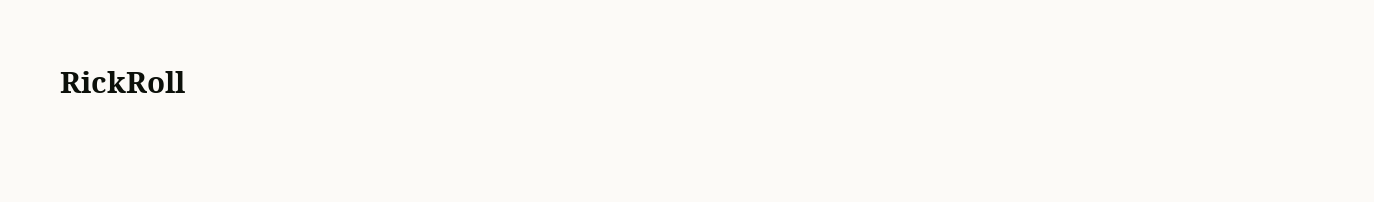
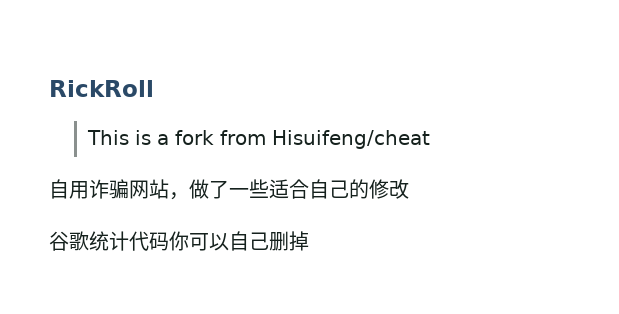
+ This is a fork from Hisuifeng/cheat
+ 自用诈骗网站，做了一些适合自己的修改
+ 谷歌统计代码你可以自己删掉

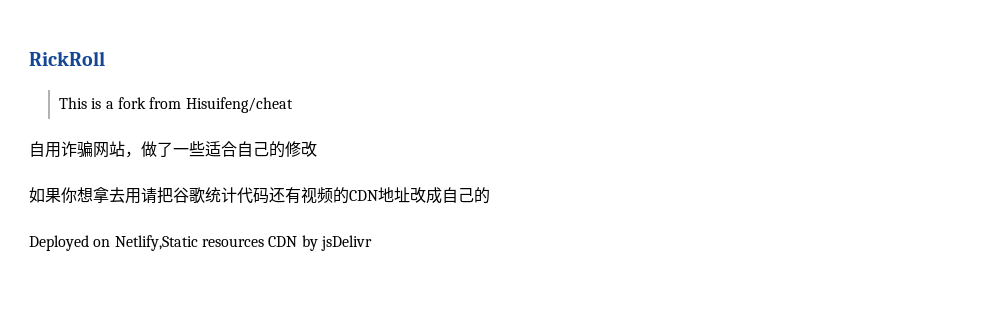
- 谷歌统计代码你可以自己删掉
+ 如果你想拿去用请把谷歌统计代码还有视频的CDN地址改成自己的
+ Deployed on Netlify,Static resources CDN by jsDelivr

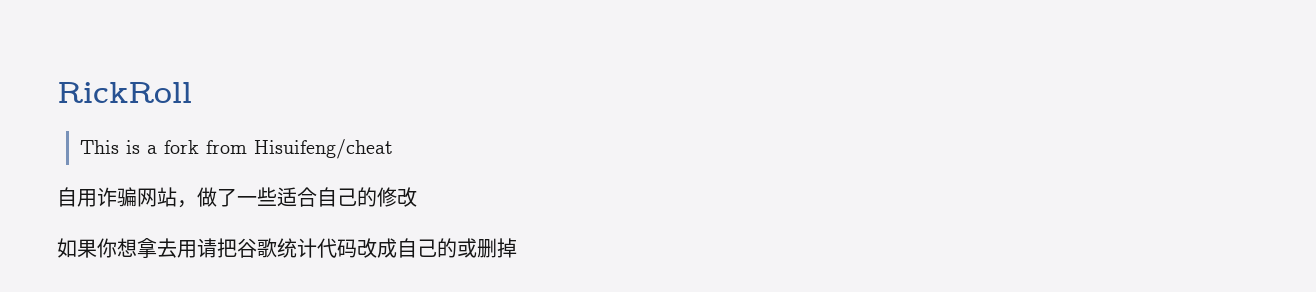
- 如果你想拿去用请把谷歌统计代码还有视频的CDN地址改成自己的
- Deployed on Netlify,Static resources CDN by jsDelivr
+ 如果你想拿去用请把谷歌统计代码改成自己的或删掉

